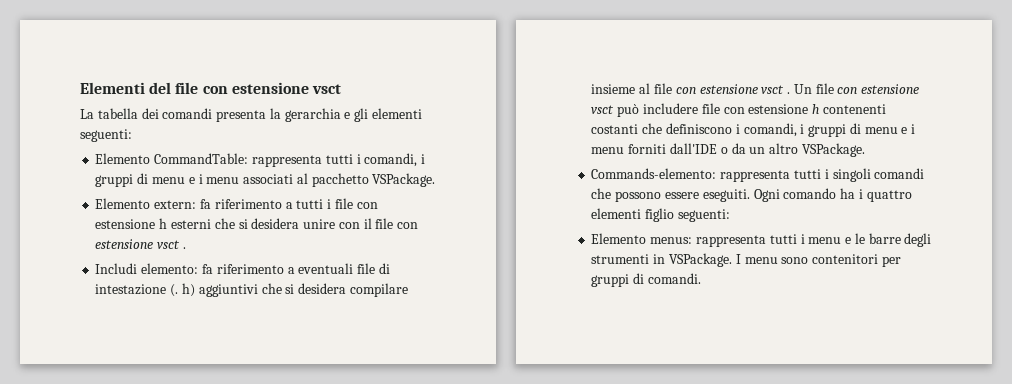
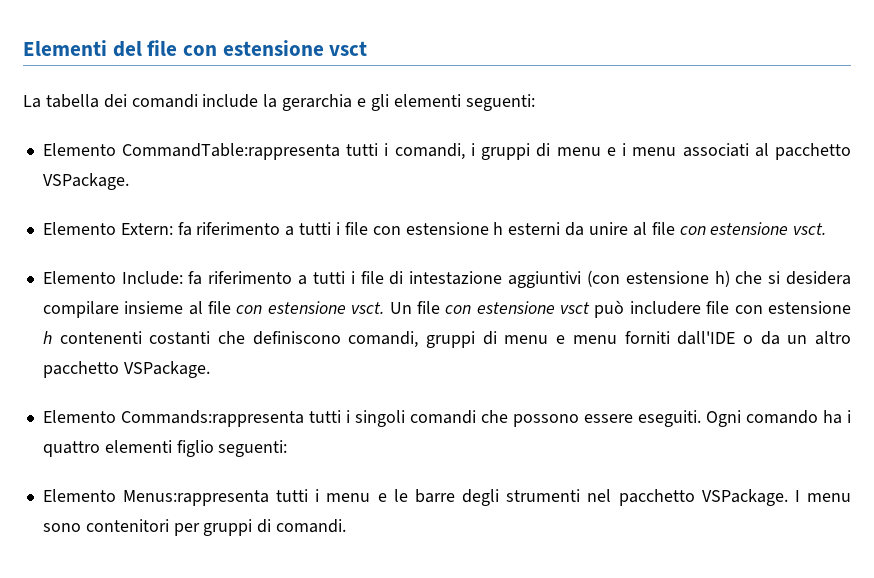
- La tabella dei comandi presenta la gerarchia e gli elementi seguenti:
+ La tabella dei comandi include la gerarchia e gli elementi seguenti:
- Elemento CommandTable: rappresenta tutti i comandi, i gruppi di menu e i menu associati al pacchetto VSPackage.
+ Elemento CommandTable:rappresenta tutti i comandi, i gruppi di menu e i menu associati al pacchetto VSPackage.
- Elemento extern: fa riferimento a tutti i file con estensione h esterni che si desidera unire con il file con estensione vsct .
- Includi elemento: fa riferimento a eventuali file di intestazione (. h) aggiuntivi che si desidera compilare insieme al file con estensione vsct .
+ Elemento Extern: fa riferimento a tutti i file con estensione h esterni da unire al file con estensione vsct.
+ Elemento Include: fa riferimento a tutti i file di intestazione aggiuntivi (con estensione h) che si desidera compilare insieme al file con estensione vsct.
- Un file con estensione vsct può includere file con estensione h contenenti costanti che definiscono i comandi, i gruppi di menu e i menu forniti dall'IDE o da un altro VSPackage.
- Commands-elemento: rappresenta tutti i singoli comandi che possono essere eseguiti.
+ Un file con estensione vsct può includere file con estensione h contenenti costanti che definiscono comandi, gruppi di menu e menu forniti dall'IDE o da un altro pacchetto VSPackage.
+ Elemento Commands:rappresenta tutti i singoli comandi che possono essere eseguiti.
- Elemento menus: rappresenta tutti i menu e le barre degli strumenti in VSPackage.
+ Elemento Menus:rappresenta tutti i menu e le barre degli strumenti nel pacchetto VSPackage.

